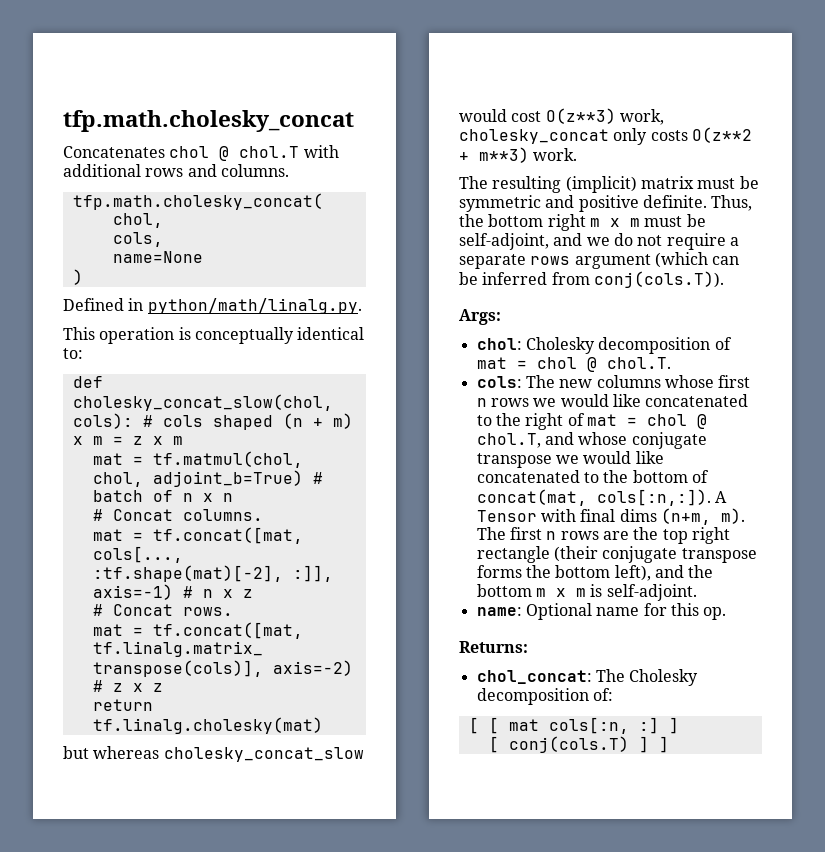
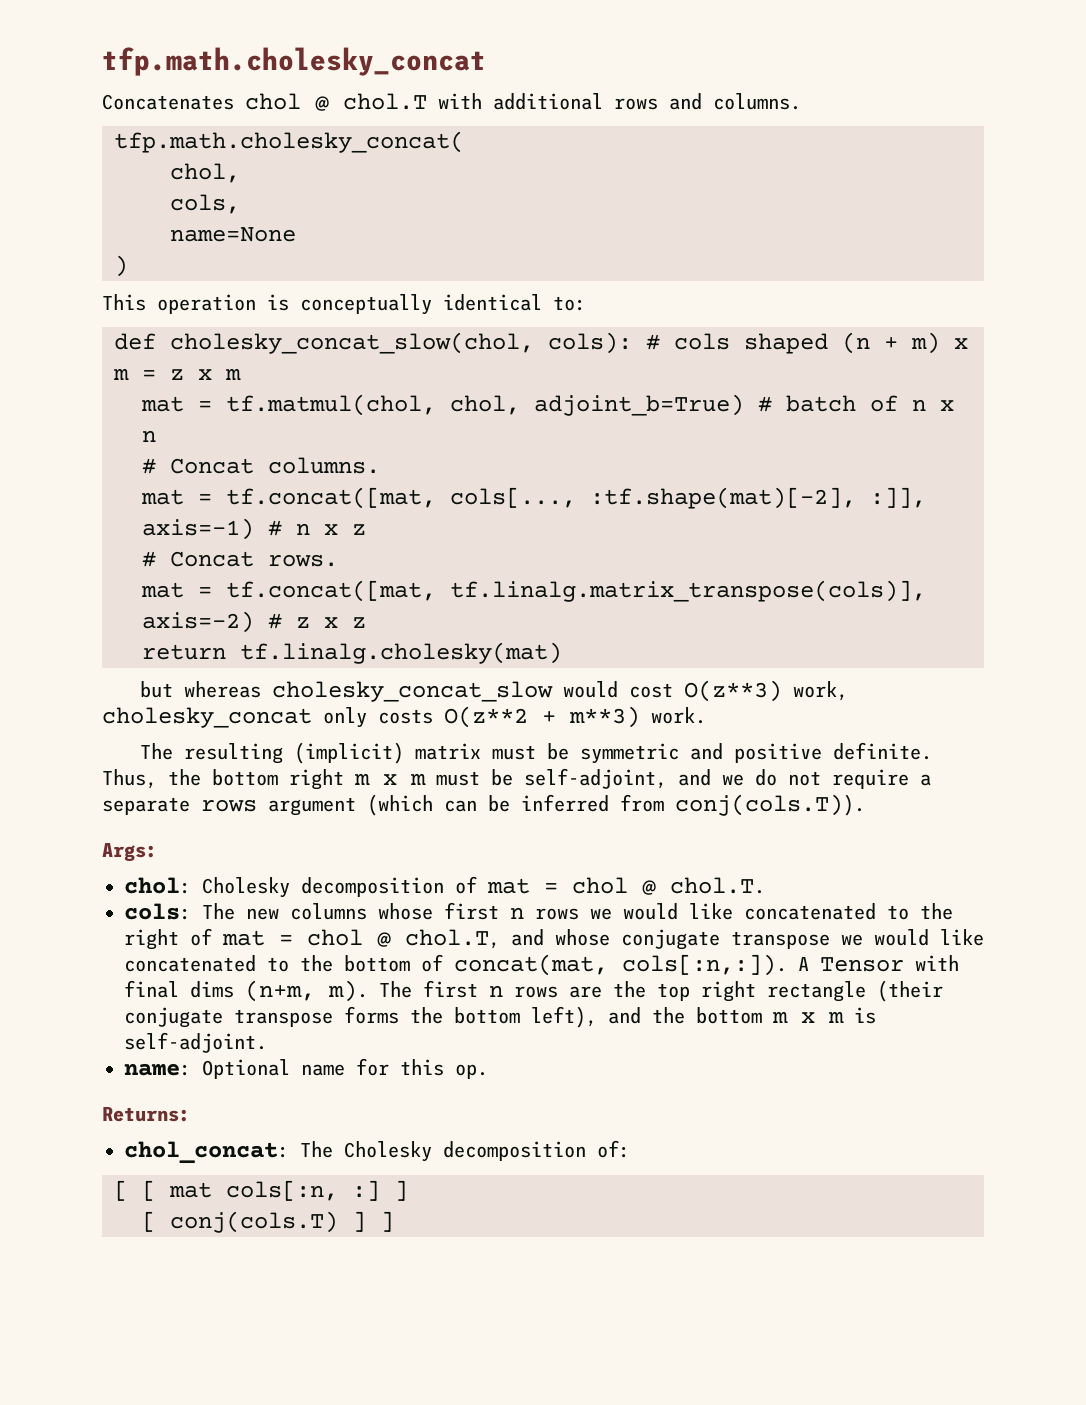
- Defined in python/math/linalg.py.

